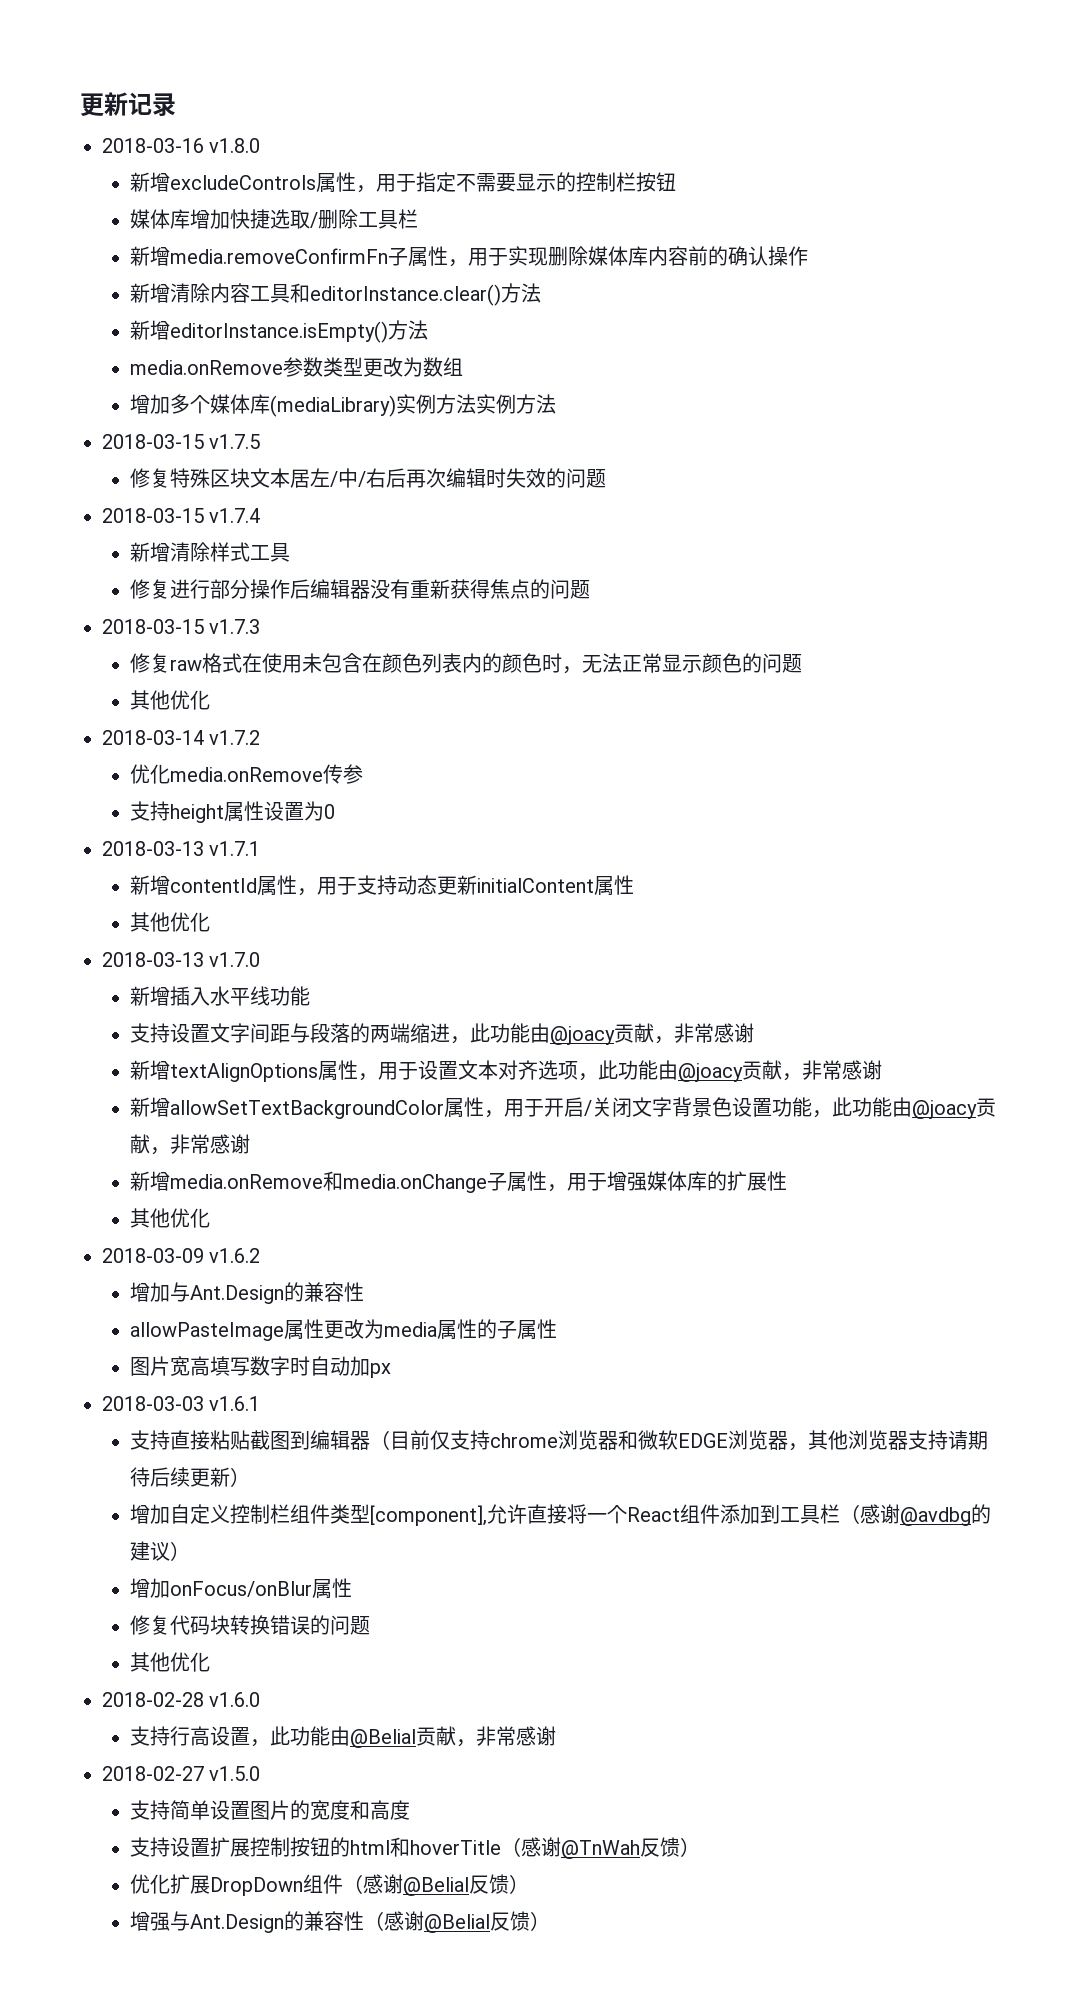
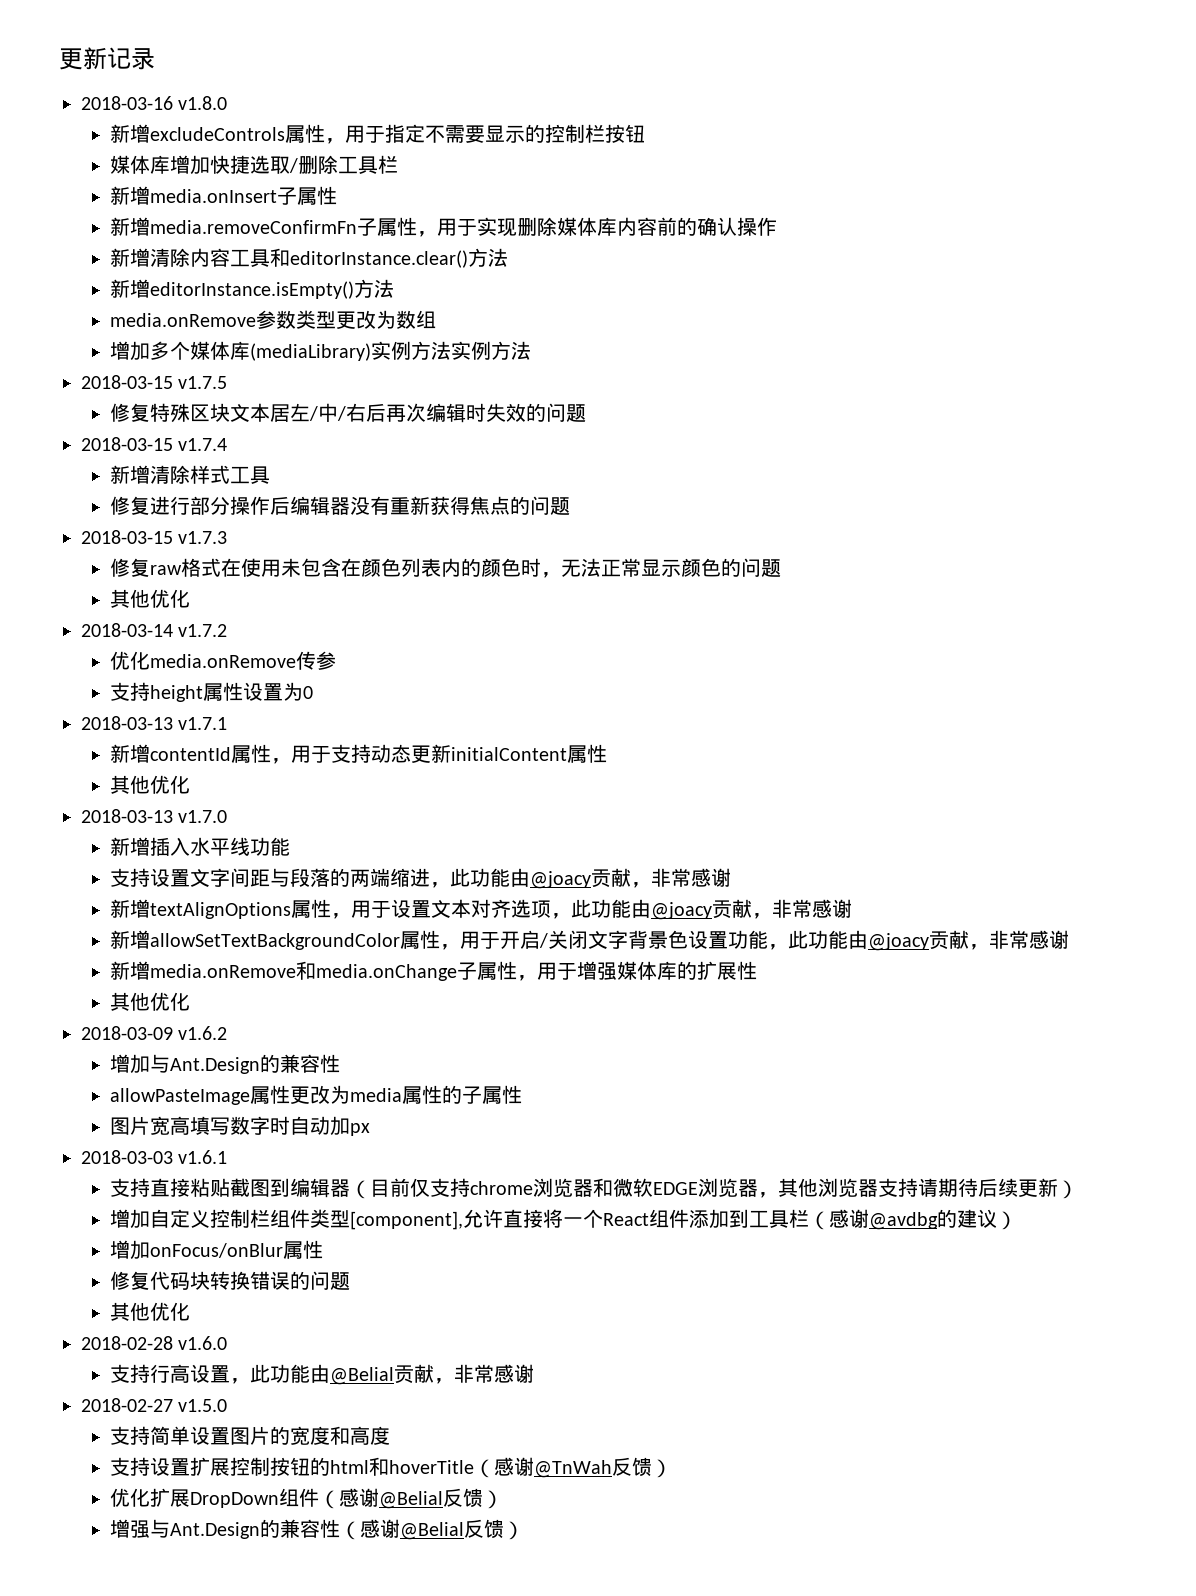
+ 新增media.onInsert子属性

